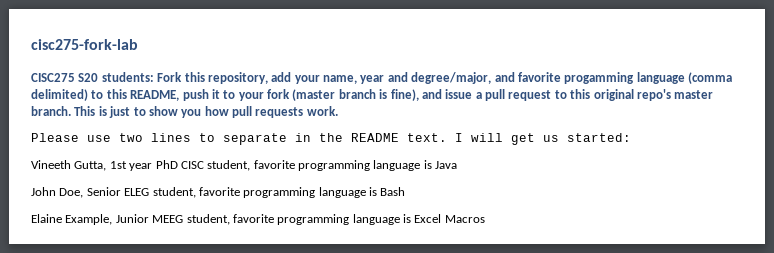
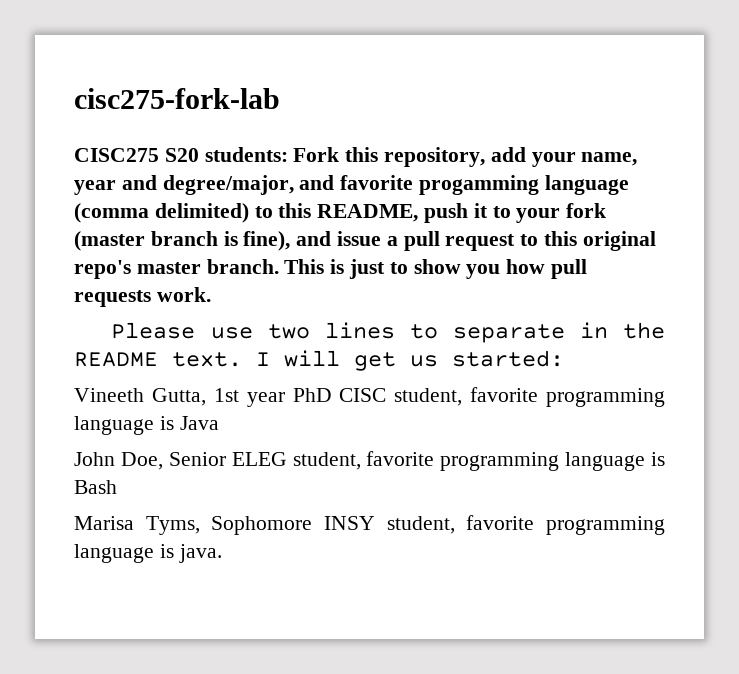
- Elaine Example, Junior MEEG student, favorite programming language is Excel Macros
+ Marisa Tyms, Sophomore INSY student, favorite programming language is java.

